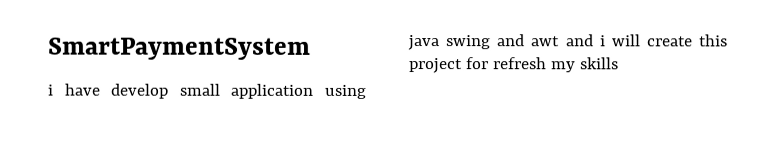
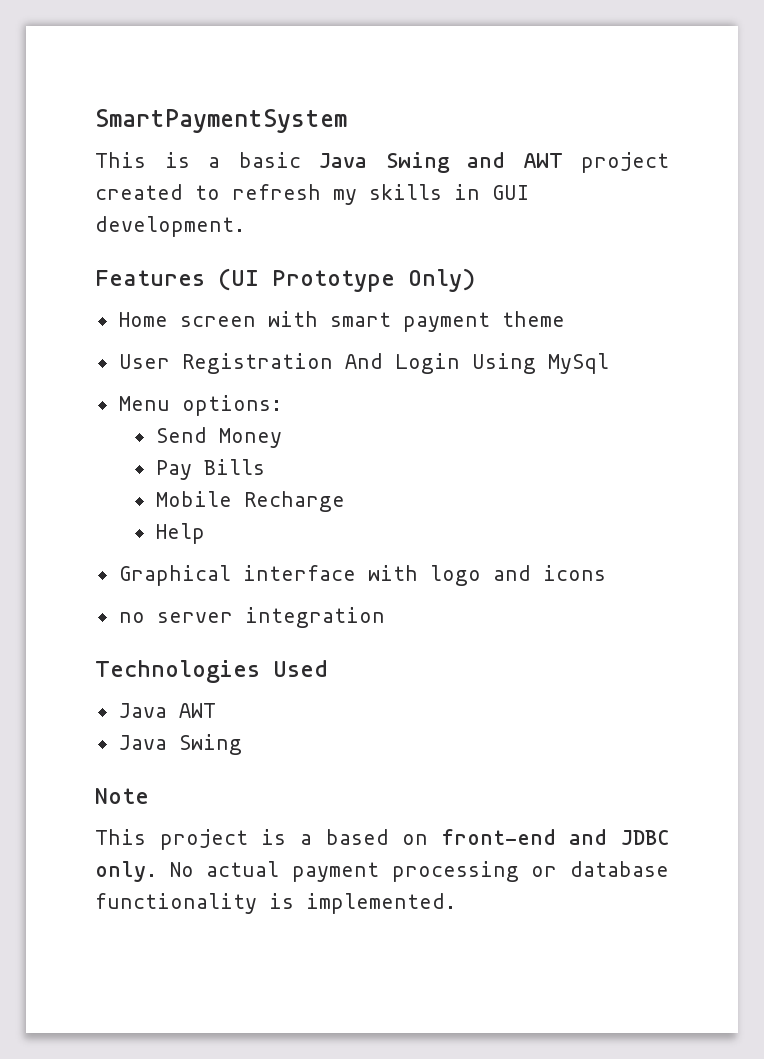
- i have develop small application using java swing and awt and i will create this project for refresh my skills
+ This is a basic Java Swing and AWT project created to refresh my skills in GUI development.
+ Features (UI Prototype Only)
+ Home screen with smart payment theme
+ User Registration And Login Using MySql
+ Menu options:
+ Send Money
+ Pay Bills
+ Mobile Recharge
+ Help
+ Graphical interface with logo and icons
+ no server integration
+ Technologies Used
+ Java AWT
+ Java Swing
+ Note
+ This project is a based on front-end and JDBC only. No actual payment processing or database functionality is implemented.

